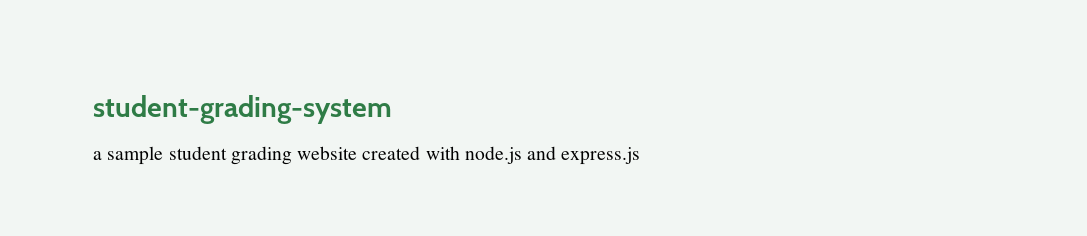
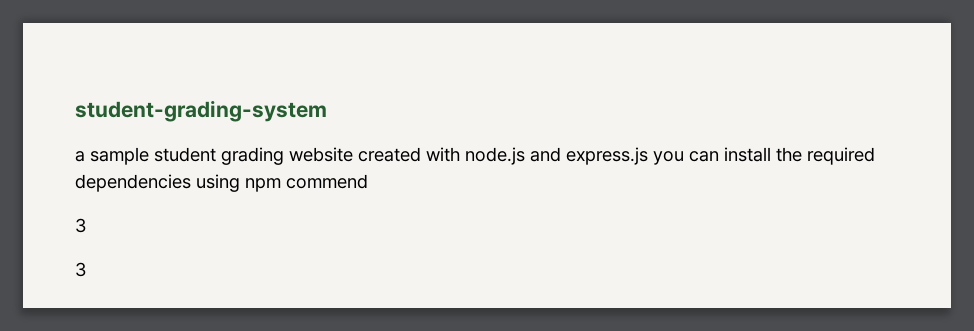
- a sample student grading website created with node.js and express.js
+ a sample student grading website created with node.js and express.js you can install the required dependencies using npm commend
+ 3
+ 3

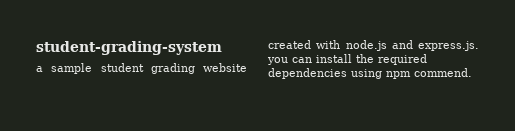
- a sample student grading website created with node.js and express.js you can install the required dependencies using npm commend
- 3
- 3
+ a sample student grading website created with node.js and express.js. you can install the required dependencies using npm commend.

